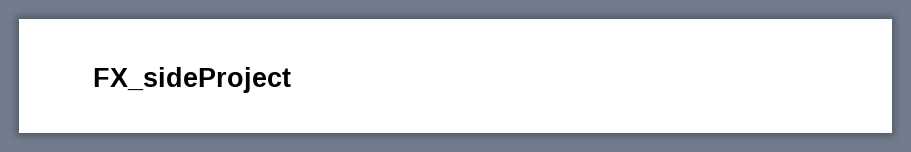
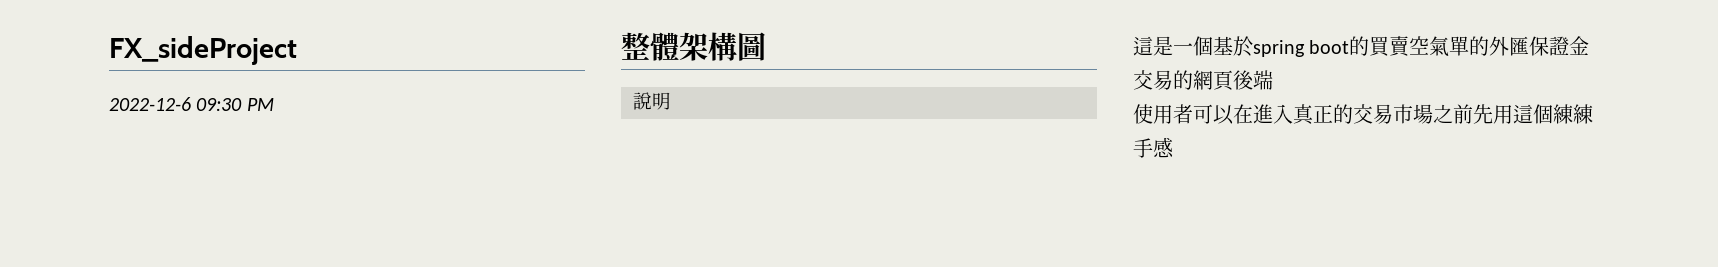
+ 2022-12-6 09:30 PM
+ 整體架構圖
+ 說明
+ 這是一個基於spring boot的買賣空氣單的外匯保證金交易的網頁後端
+ 使用者可以在進入真正的交易市場之前先用這個練練手感

